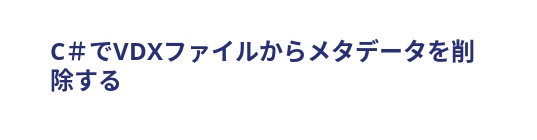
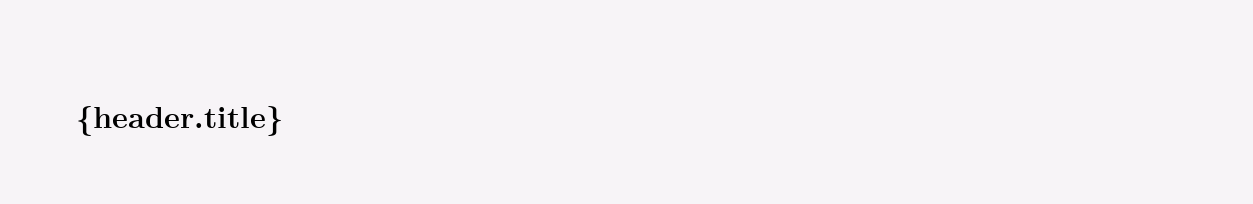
- C＃でVDXファイルからメタデータを削除する
+ {header.title}

